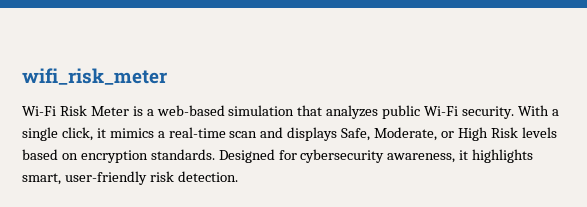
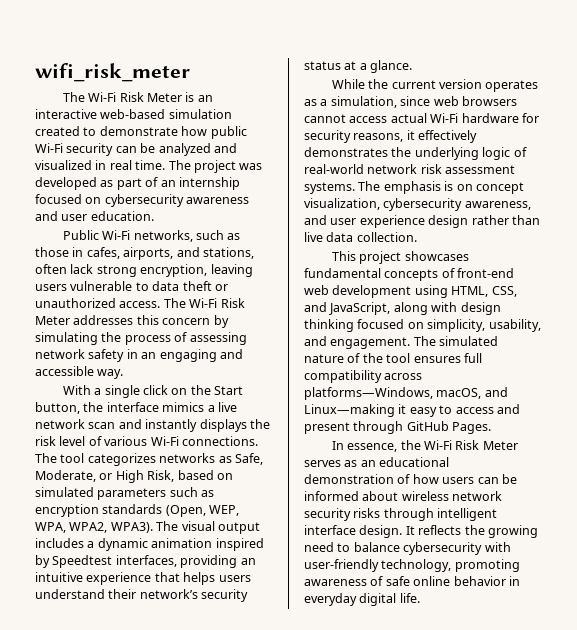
- Wi-Fi Risk Meter is a web-based simulation that analyzes public Wi-Fi security. With a single click, it mimics a real-time scan and displays Safe, Moderate, or High Risk levels based on encryption standards. Designed for cybersecurity awareness, it highlights smart, user-friendly risk detection.
+ The Wi-Fi Risk Meter is an interactive web-based simulation created to demonstrate how public Wi-Fi security can be analyzed and visualized in real time. The project was developed as part of an internship focused on cybersecurity awareness and user education.
+ Public Wi-Fi networks, such as those in cafes, airports, and stations, often lack strong encryption, leaving users vulnerable to data theft or unauthorized access. The Wi-Fi Risk Meter addresses this concern by simulating the process of assessing network safety in an engaging and accessible way.
+ With a single click on the Start button, the interface mimics a live network scan and instantly displays the risk level of various Wi-Fi connections. The tool categorizes networks as Safe, Moderate, or High Risk, based on simulated parameters such as encryption standards (Open, WEP, WPA, WPA2, WPA3). The visual output includes a dynamic animation inspired by Speedtest interfaces, providing an intuitive experience that helps users understand their network’s security status at a glance.
+ While the current version operates as a simulation, since web browsers cannot access actual Wi-Fi hardware for security reasons, it effectively demonstrates the underlying logic of real-world network risk assessment systems. The emphasis is on concept visualization, cybersecurity awareness, and user experience design rather than live data collection.
+ This project showcases fundamental concepts of front-end web development using HTML, CSS, and JavaScript, along with design thinking focused on simplicity, usability, and engagement. The simulated nature of the tool ensures full compatibility across platforms—Windows, macOS, and Linux—making it easy to access and present through GitHub Pages.
+ In essence, the Wi-Fi Risk Meter serves as an educational demonstration of how users can be informed about wireless network security risks through intelligent interface design. It reflects the growing need to balance cybersecurity with user-friendly technology, promoting awareness of safe online behavior in everyday digital life.

